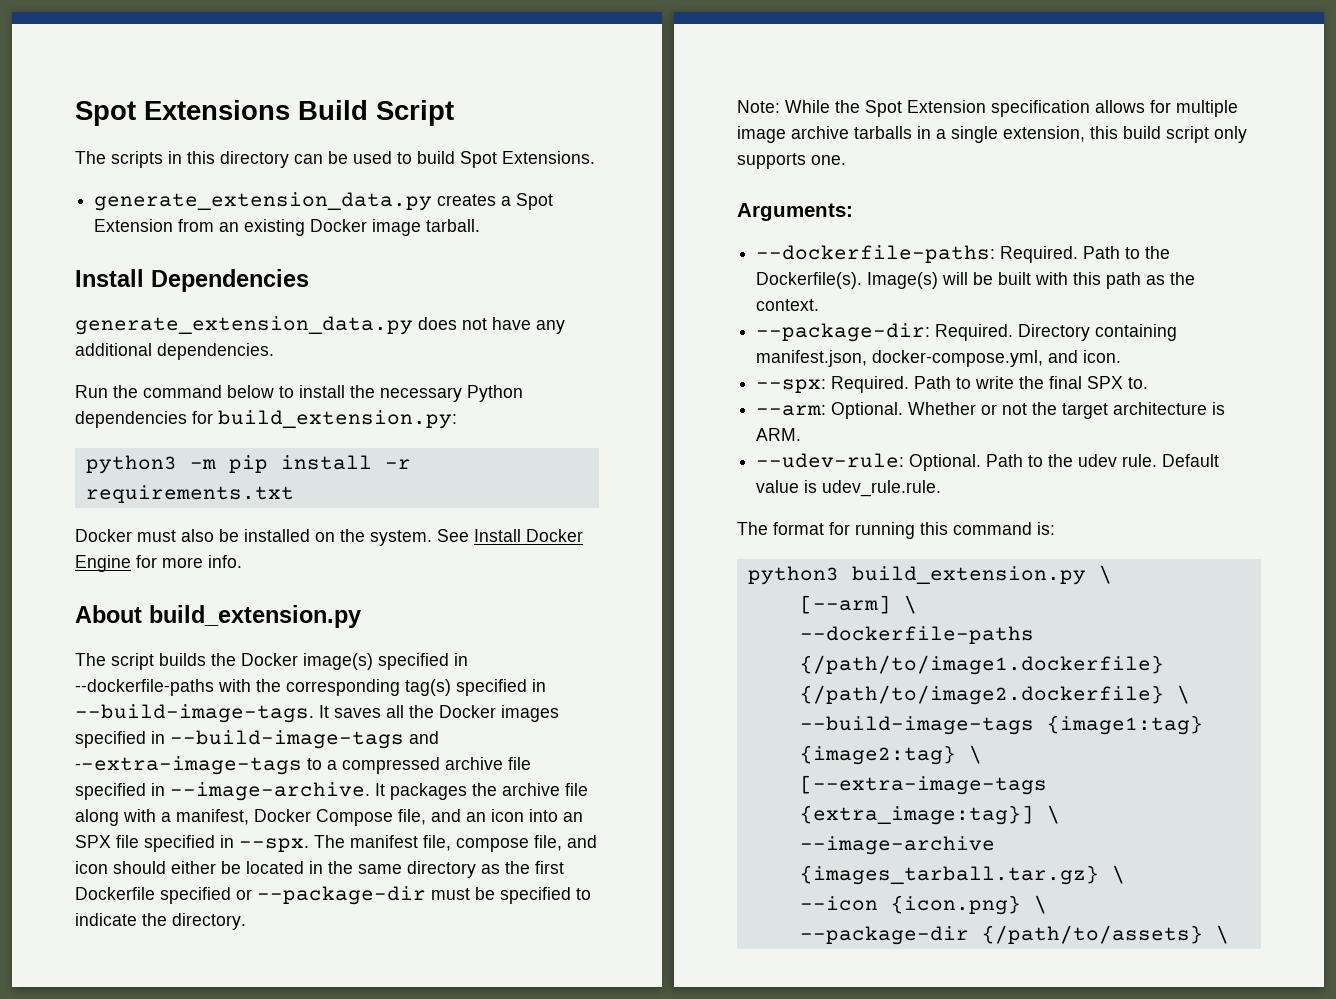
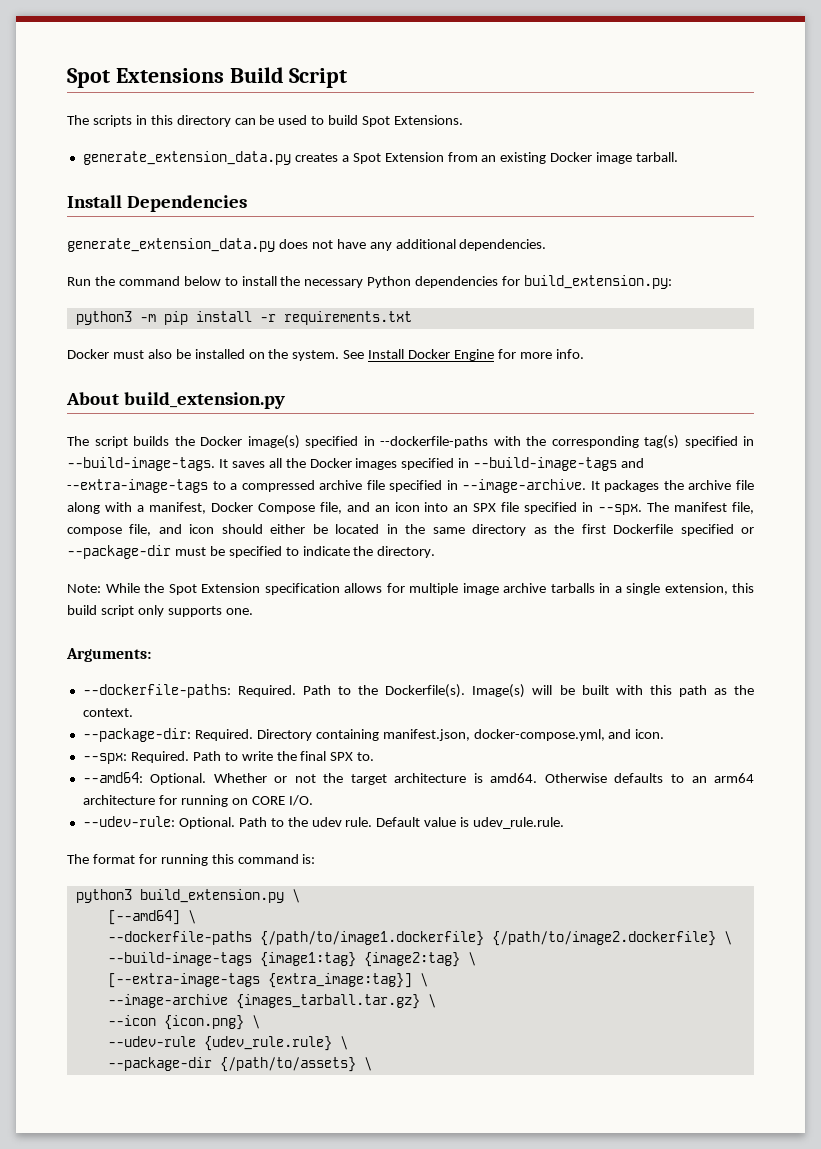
- --arm: Optional.
+ --amd64: Optional.
- Whether or not the target architecture is ARM.
+ Whether or not the target architecture is amd64. Otherwise defaults to an arm64 architecture for running on CORE I/O.
- [--arm] \
+ [--amd64] \
+ --udev-rule {udev_rule.rule} \

